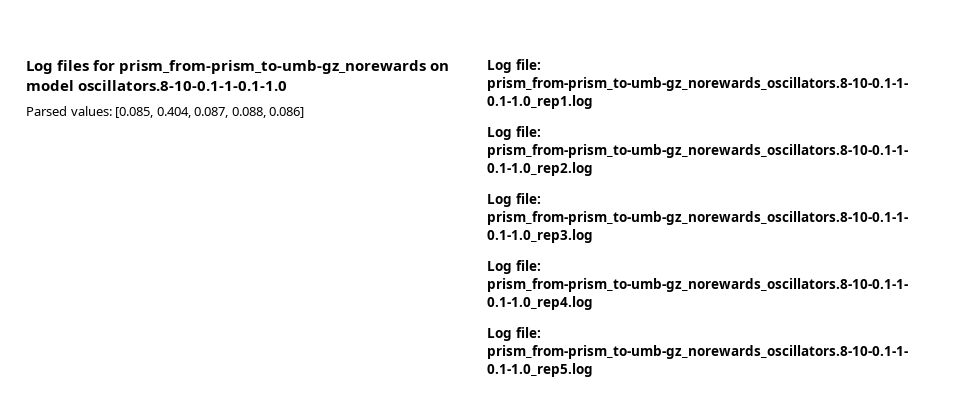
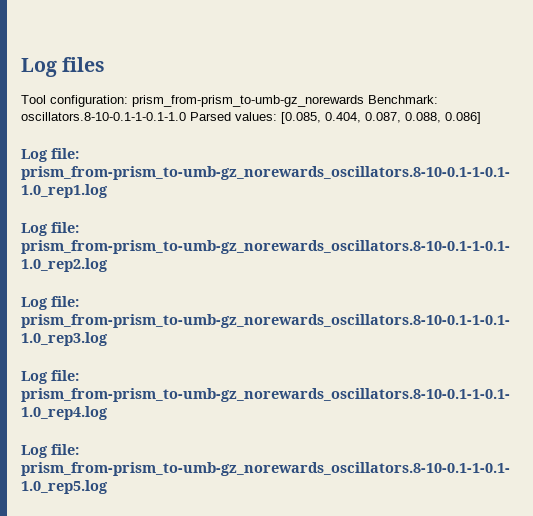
- Log files for prism_from-prism_to-umb-gz_norewards on model oscillators.8-10-0.1-1-0.1-1.0
- Parsed values: [0.085, 0.404, 0.087, 0.088, 0.086]
+ Log files
+ Tool configuration: prism_from-prism_to-umb-gz_norewards Benchmark: oscillators.8-10-0.1-1-0.1-1.0 Parsed values: [0.085, 0.404, 0.087, 0.088, 0.086]

